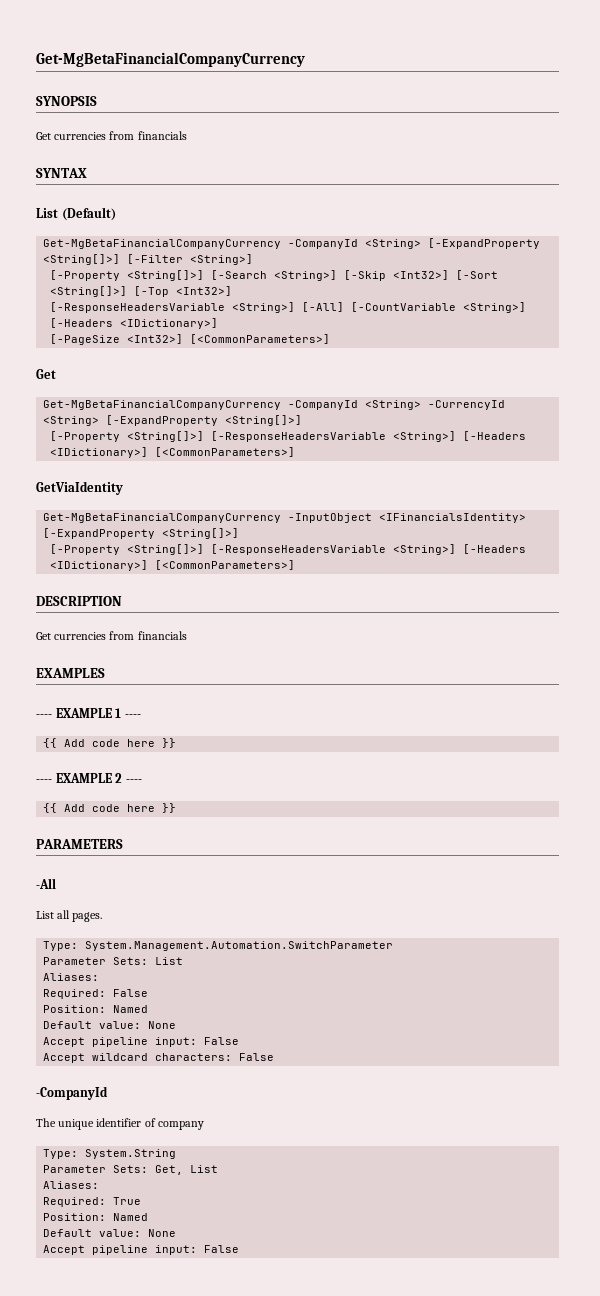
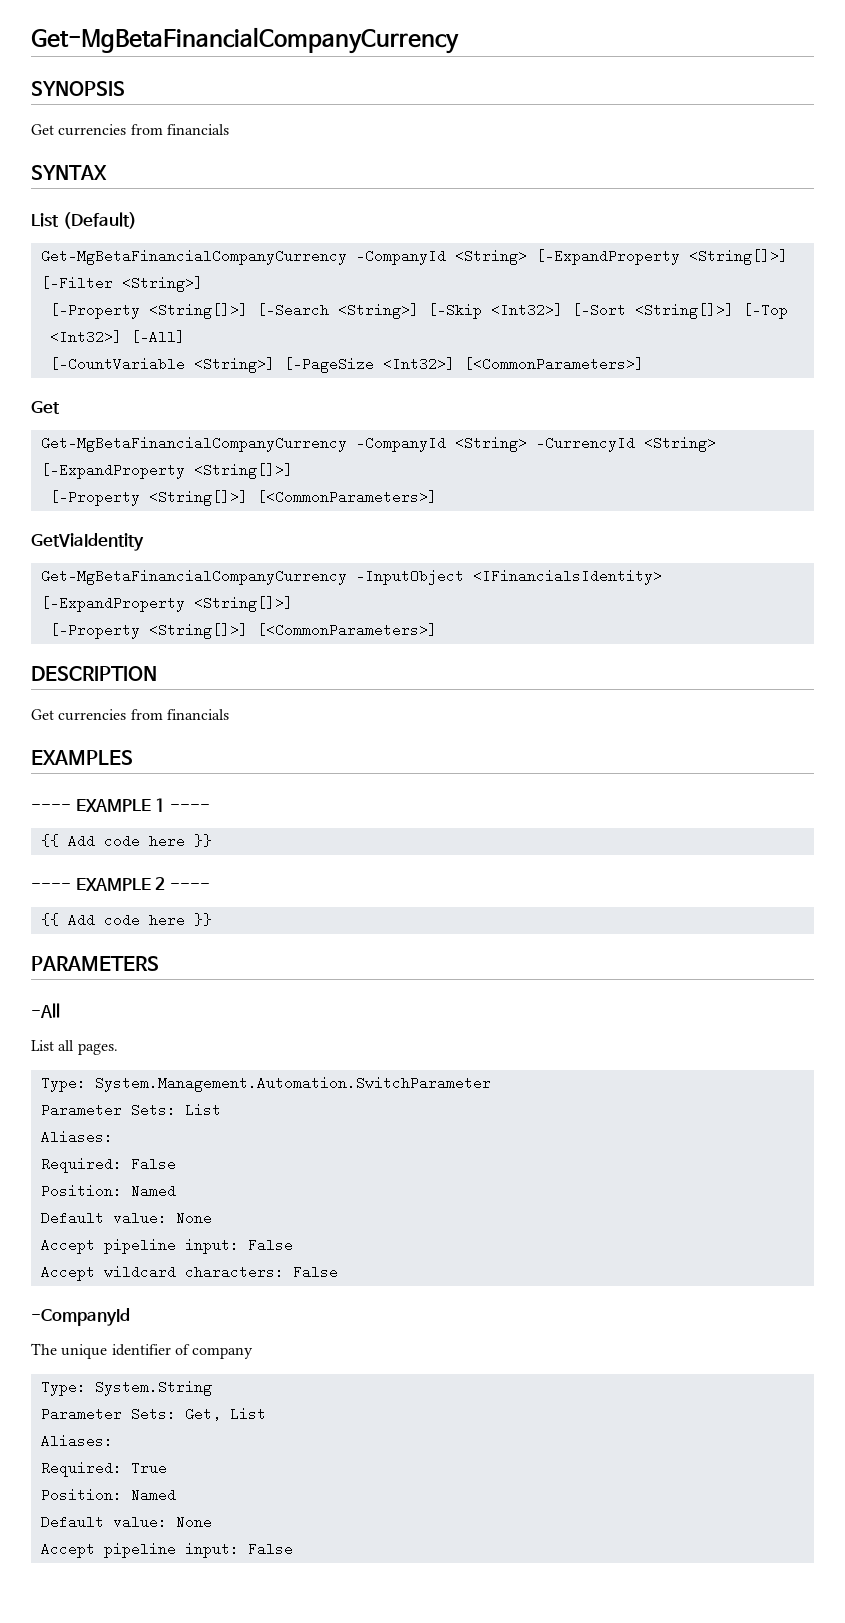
- [-Property <String[]>] [-Search <String>] [-Skip <Int32>] [-Sort <String[]>] [-Top <Int32>]
- [-ResponseHeadersVariable <String>] [-All] [-CountVariable <String>] [-Headers <IDictionary>]
- [-PageSize <Int32>] [<CommonParameters>]
+ [-Property <String[]>] [-Search <String>] [-Skip <Int32>] [-Sort <String[]>] [-Top <Int32>] [-All]
+ [-CountVariable <String>] [-PageSize <Int32>] [<CommonParameters>]
  Get-MgBetaFinancialCompanyCurrency -CompanyId <String> -CurrencyId <String> [-ExpandProperty <String[]>]
- [-Property <String[]>] [-ResponseHeadersVariable <String>] [-Headers <IDictionary>] [<CommonParameters>]
+ [-Property <String[]>] [<CommonParameters>]
  Get-MgBetaFinancialCompanyCurrency -InputObject <IFinancialsIdentity> [-ExpandProperty <String[]>]
- [-Property <String[]>] [-ResponseHeadersVariable <String>] [-Headers <IDictionary>] [<CommonParameters>]
+ [-Property <String[]>] [<CommonParameters>]

